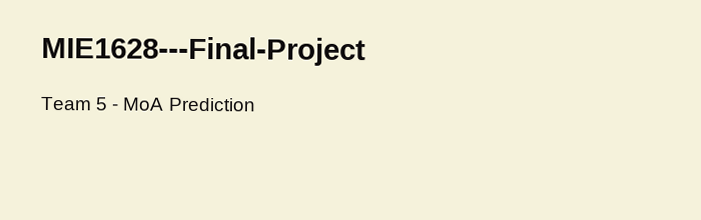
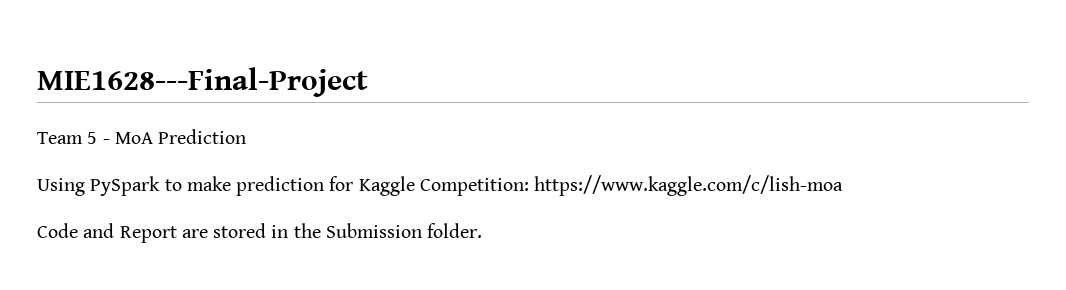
+ Using PySpark to make prediction for Kaggle Competition: https://www.kaggle.com/c/lish-moa
+ Code and Report are stored in the Submission folder.

